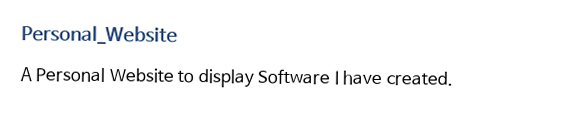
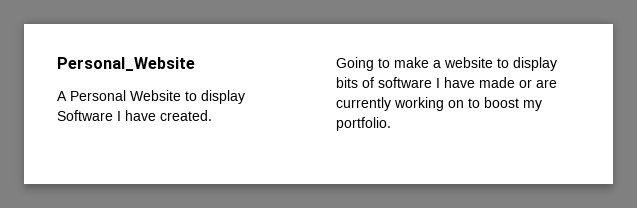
+ Going to make a website to display bits of software I have made or are currently working on to boost my portfolio.

